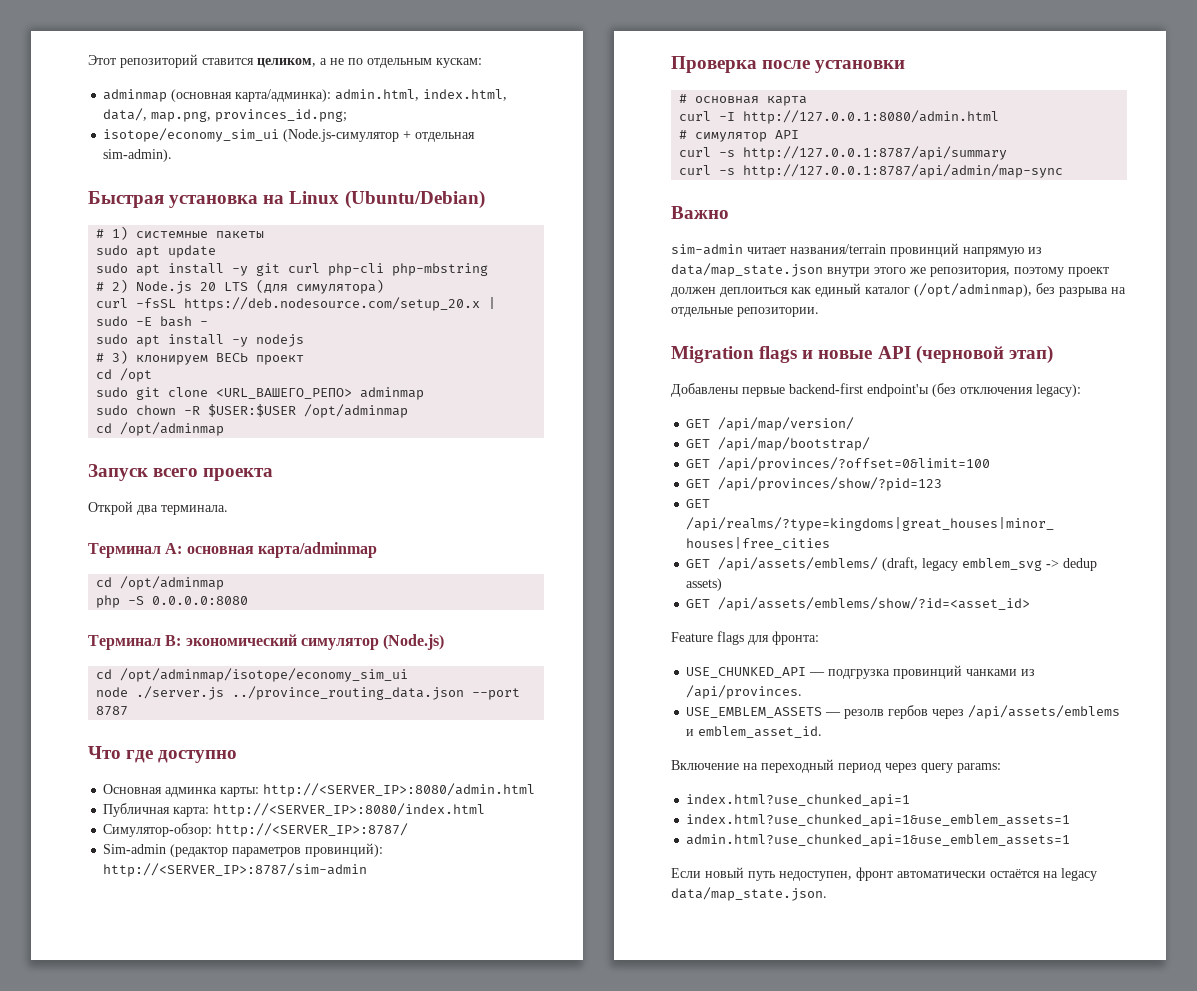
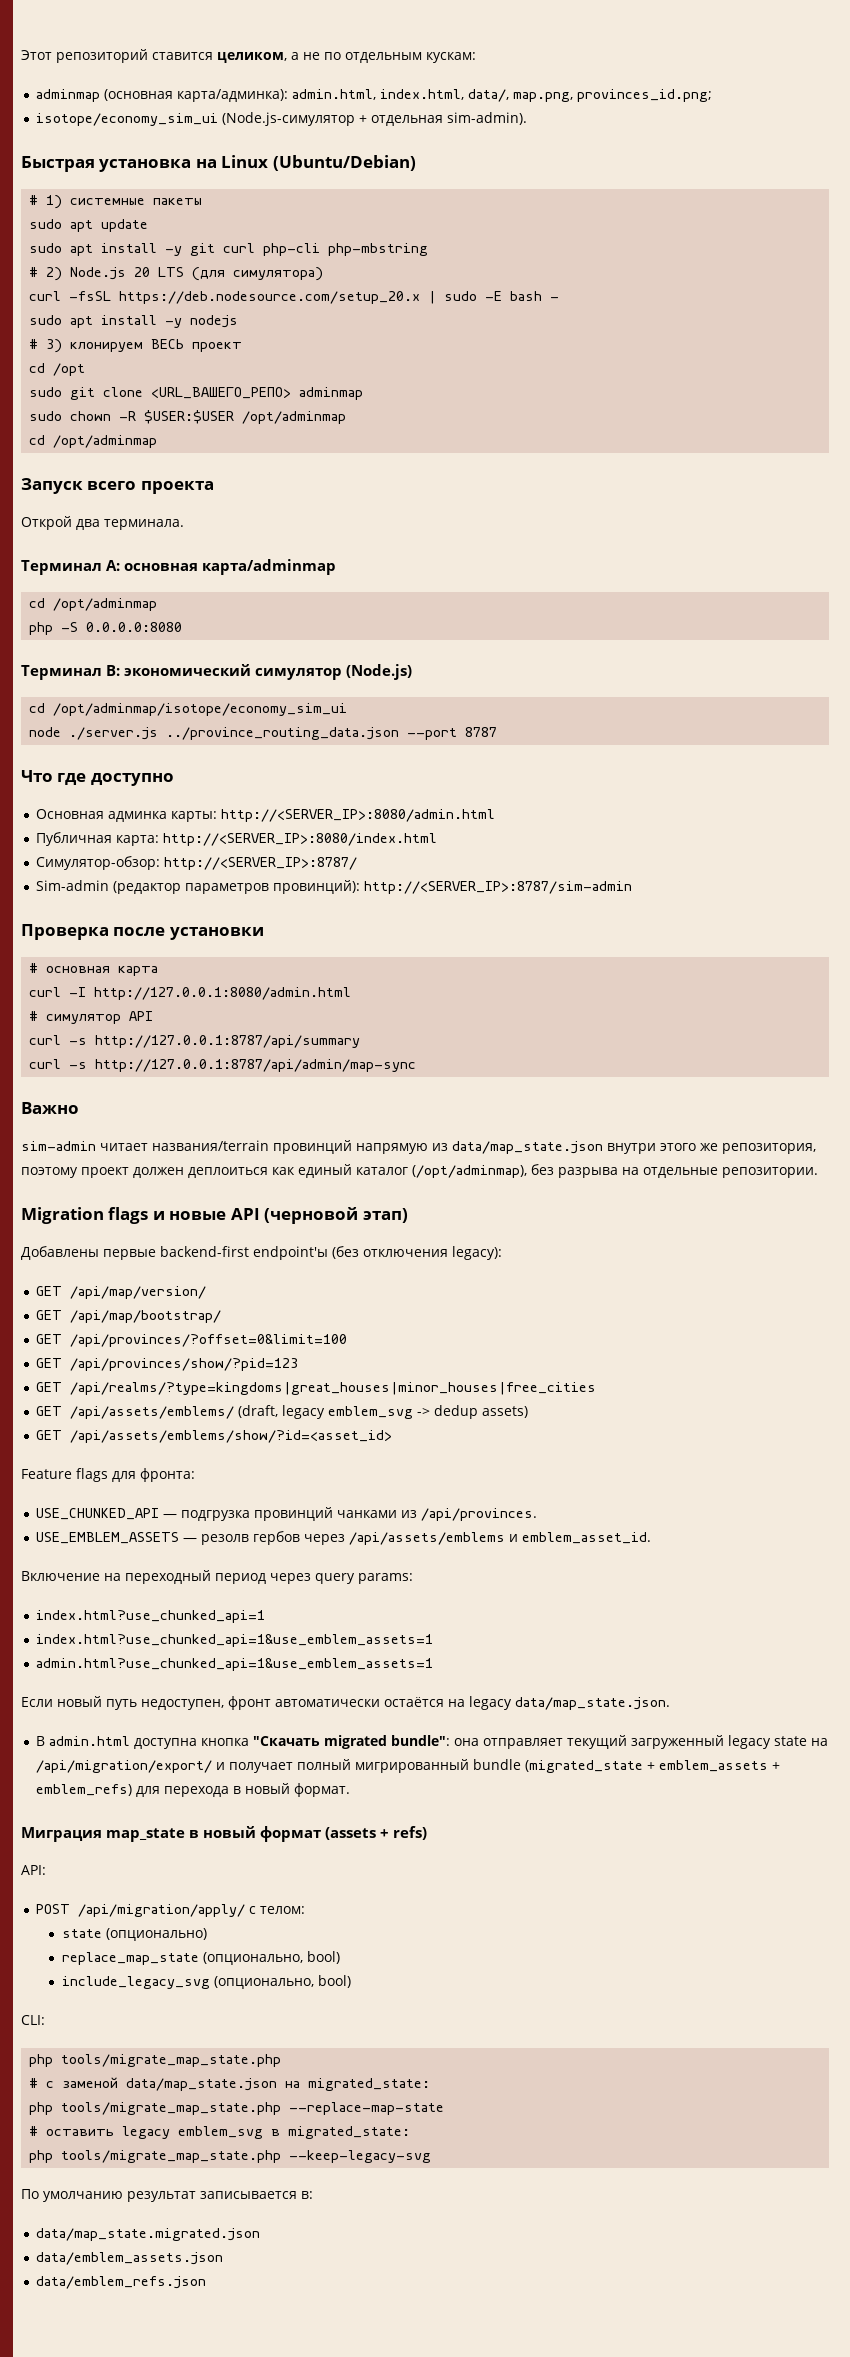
+ В admin.html доступна кнопка "Скачать migrated bundle": она отправляет текущий загруженный legacy state на /api/migration/export/ и получает полный мигрированный bundle (migrated_state + emblem_assets + emblem_refs) для перехода в новый формат.
+ Миграция map_state в новый формат (assets + refs)
+ API:
+ POST /api/migration/apply/ c телом:
+ state (опционально)
+ replace_map_state (опционально, bool)
+ include_legacy_svg (опционально, bool)
+ CLI:
+ php tools/migrate_map_state.php
+ # с заменой data/map_state.json на migrated_state:
+ php tools/migrate_map_state.php --replace-map-state
+ # оставить legacy emblem_svg в migrated_state:
+ php tools/migrate_map_state.php --keep-legacy-svg
+ По умолчанию результат записывается в:
+ data/map_state.migrated.json
+ data/emblem_assets.json
+ data/emblem_refs.json

